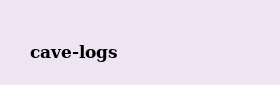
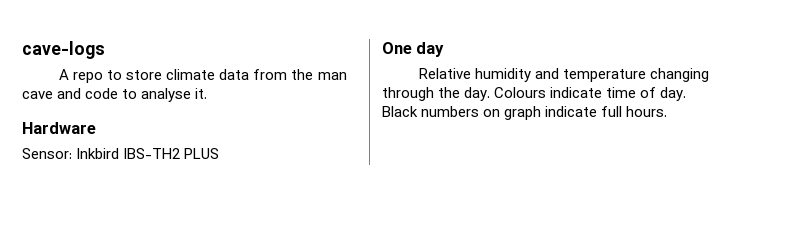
+ A repo to store climate data from the man cave and code to analyse it.
+ Hardware
+ Sensor: Inkbird IBS-TH2 PLUS
+ One day
+ Relative humidity and temperature changing through the day. Colours indicate time of day. Black numbers on graph indicate full hours.

